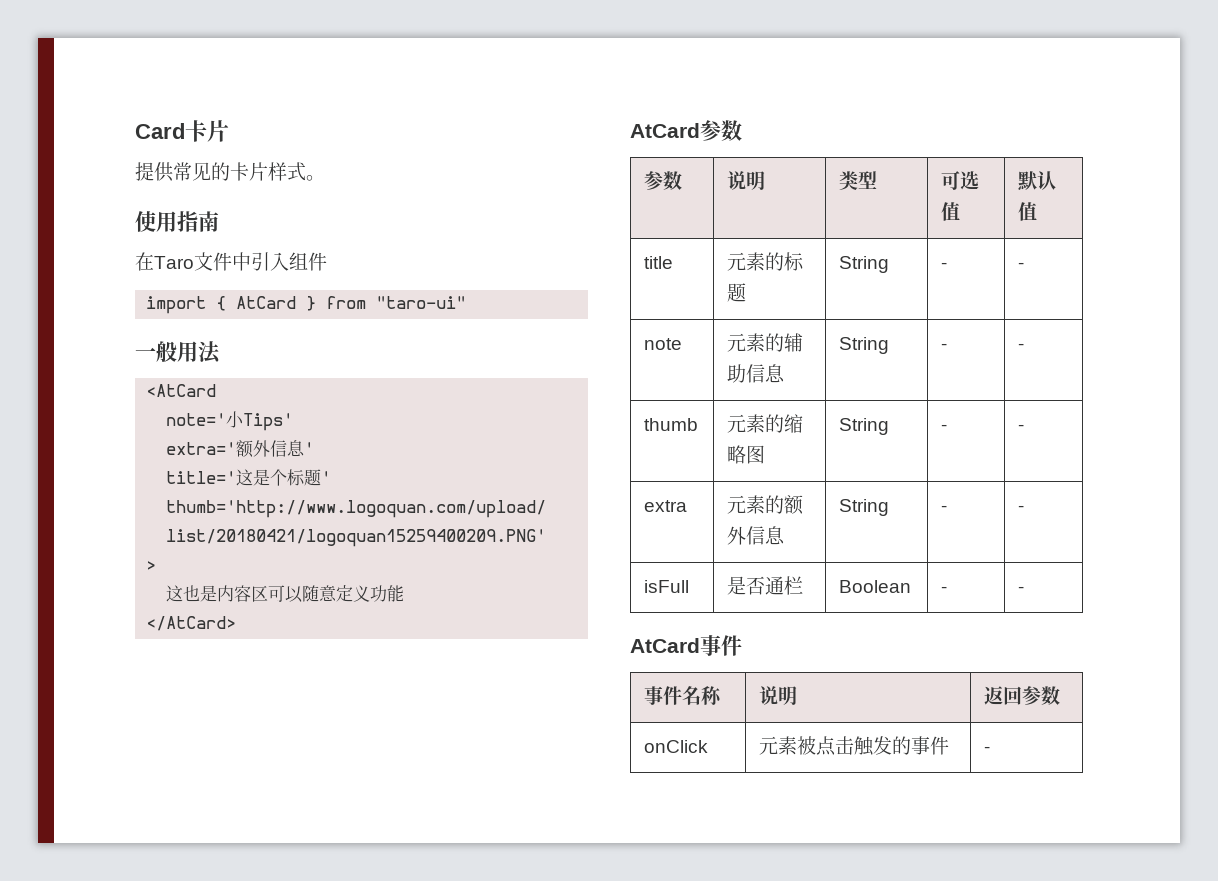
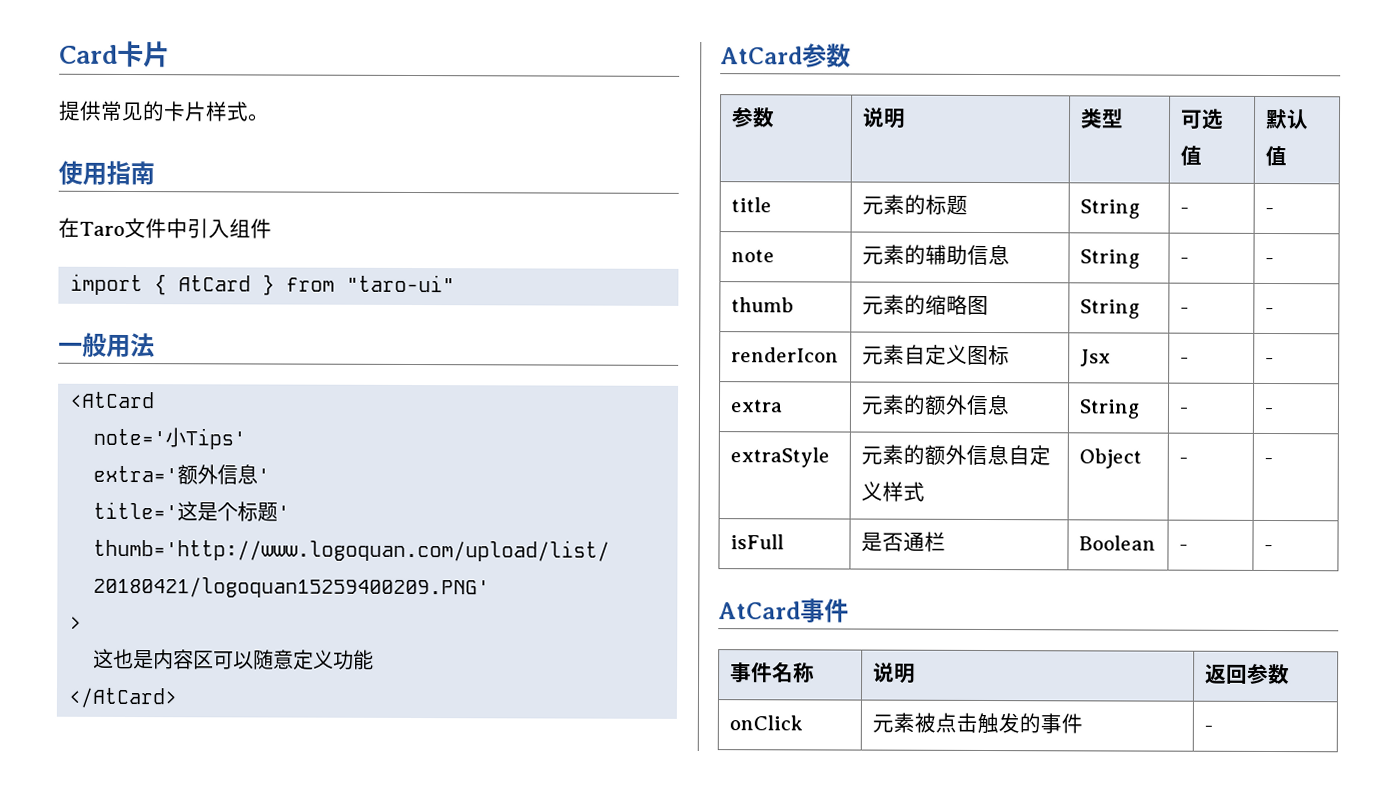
+ renderIcon | 元素自定义图标 | Jsx | - | -
+ extraStyle | 元素的额外信息自定义样式 | Object | - | -

